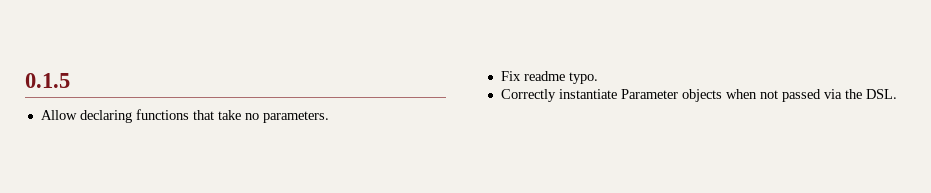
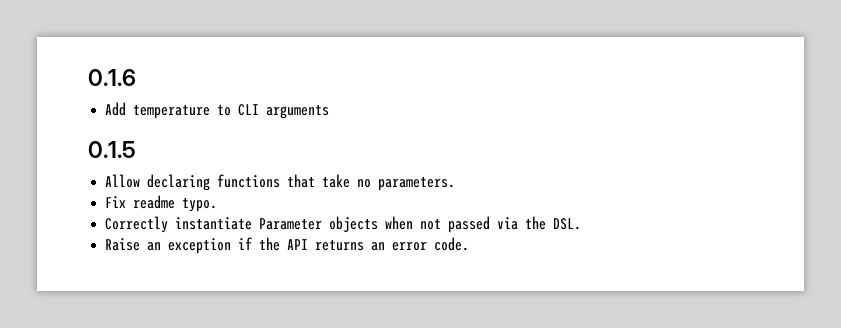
+ 0.1.6
+ Add temperature to CLI arguments
+ Raise an exception if the API returns an error code.

